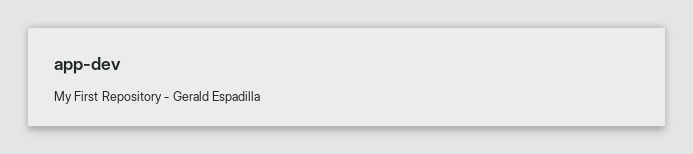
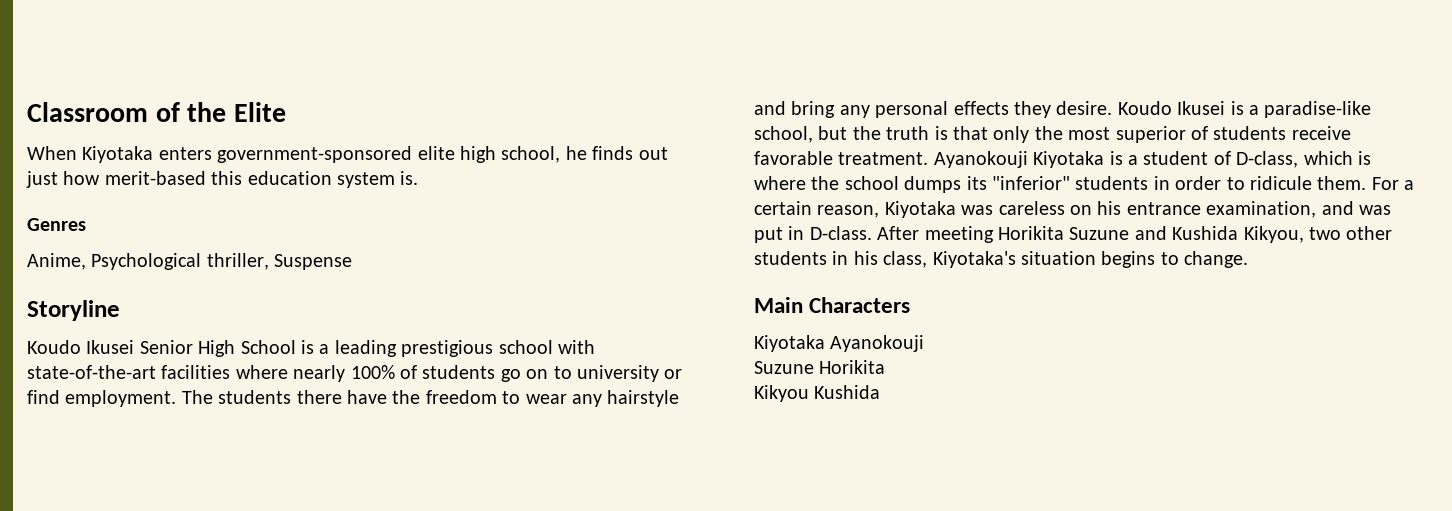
- app-dev
- My First Repository - Gerald Espadilla
+ Classroom of the Elite
+ When Kiyotaka enters government-sponsored elite high school, he finds out just how merit-based this education system is.
+ Genres
+ Anime, Psychological thriller, Suspense
+ Storyline
+ Koudo Ikusei Senior High School is a leading prestigious school with state-of-the-art facilities where nearly 100% of students go on to university or find employment. The students there have the freedom to wear any hairstyle and bring any personal effects they desire. Koudo Ikusei is a paradise-like school, but the truth is that only the most superior of students receive favorable treatment. Ayanokouji Kiyotaka is a student of D-class, which is where the school dumps its "inferior" students in order to ridicule them. For a certain reason, Kiyotaka was careless on his entrance examination, and was put in D-class. After meeting Horikita Suzune and Kushida Kikyou, two other students in his class, Kiyotaka's situation begins to change.
+ Main Characters
+ Kiyotaka Ayanokouji
+ Suzune Horikita
+ Kikyou Kushida

